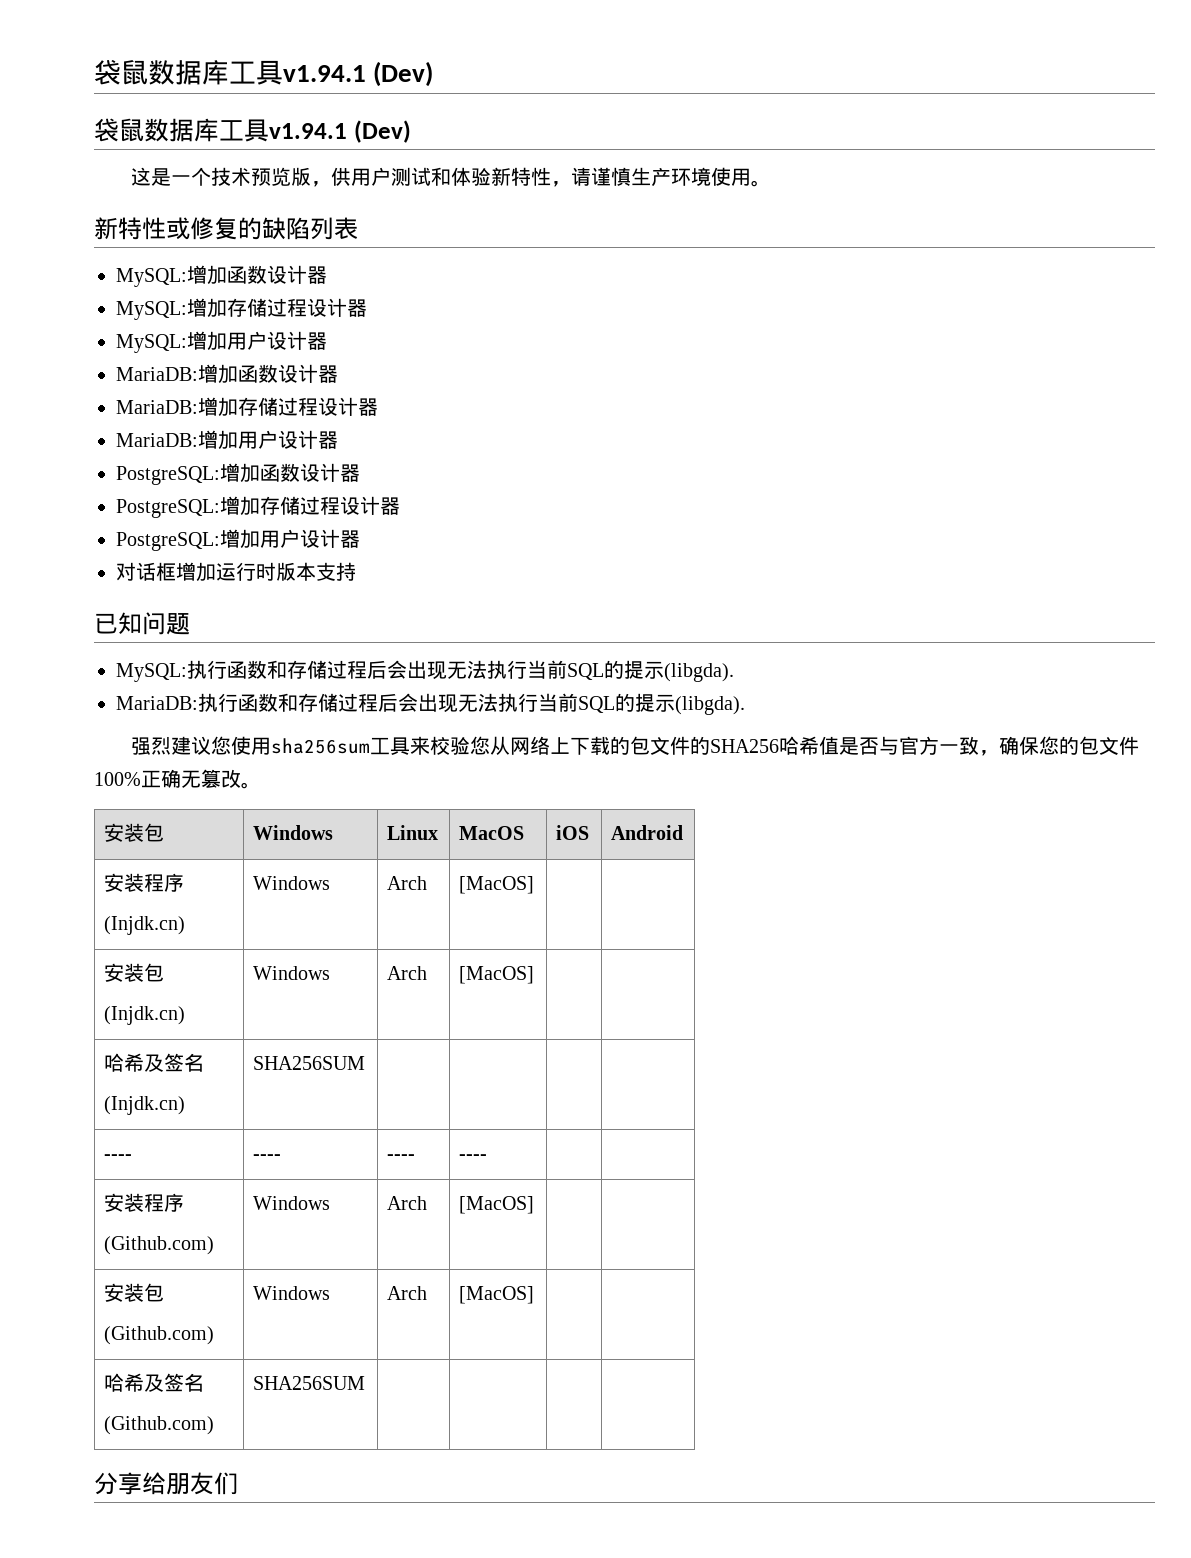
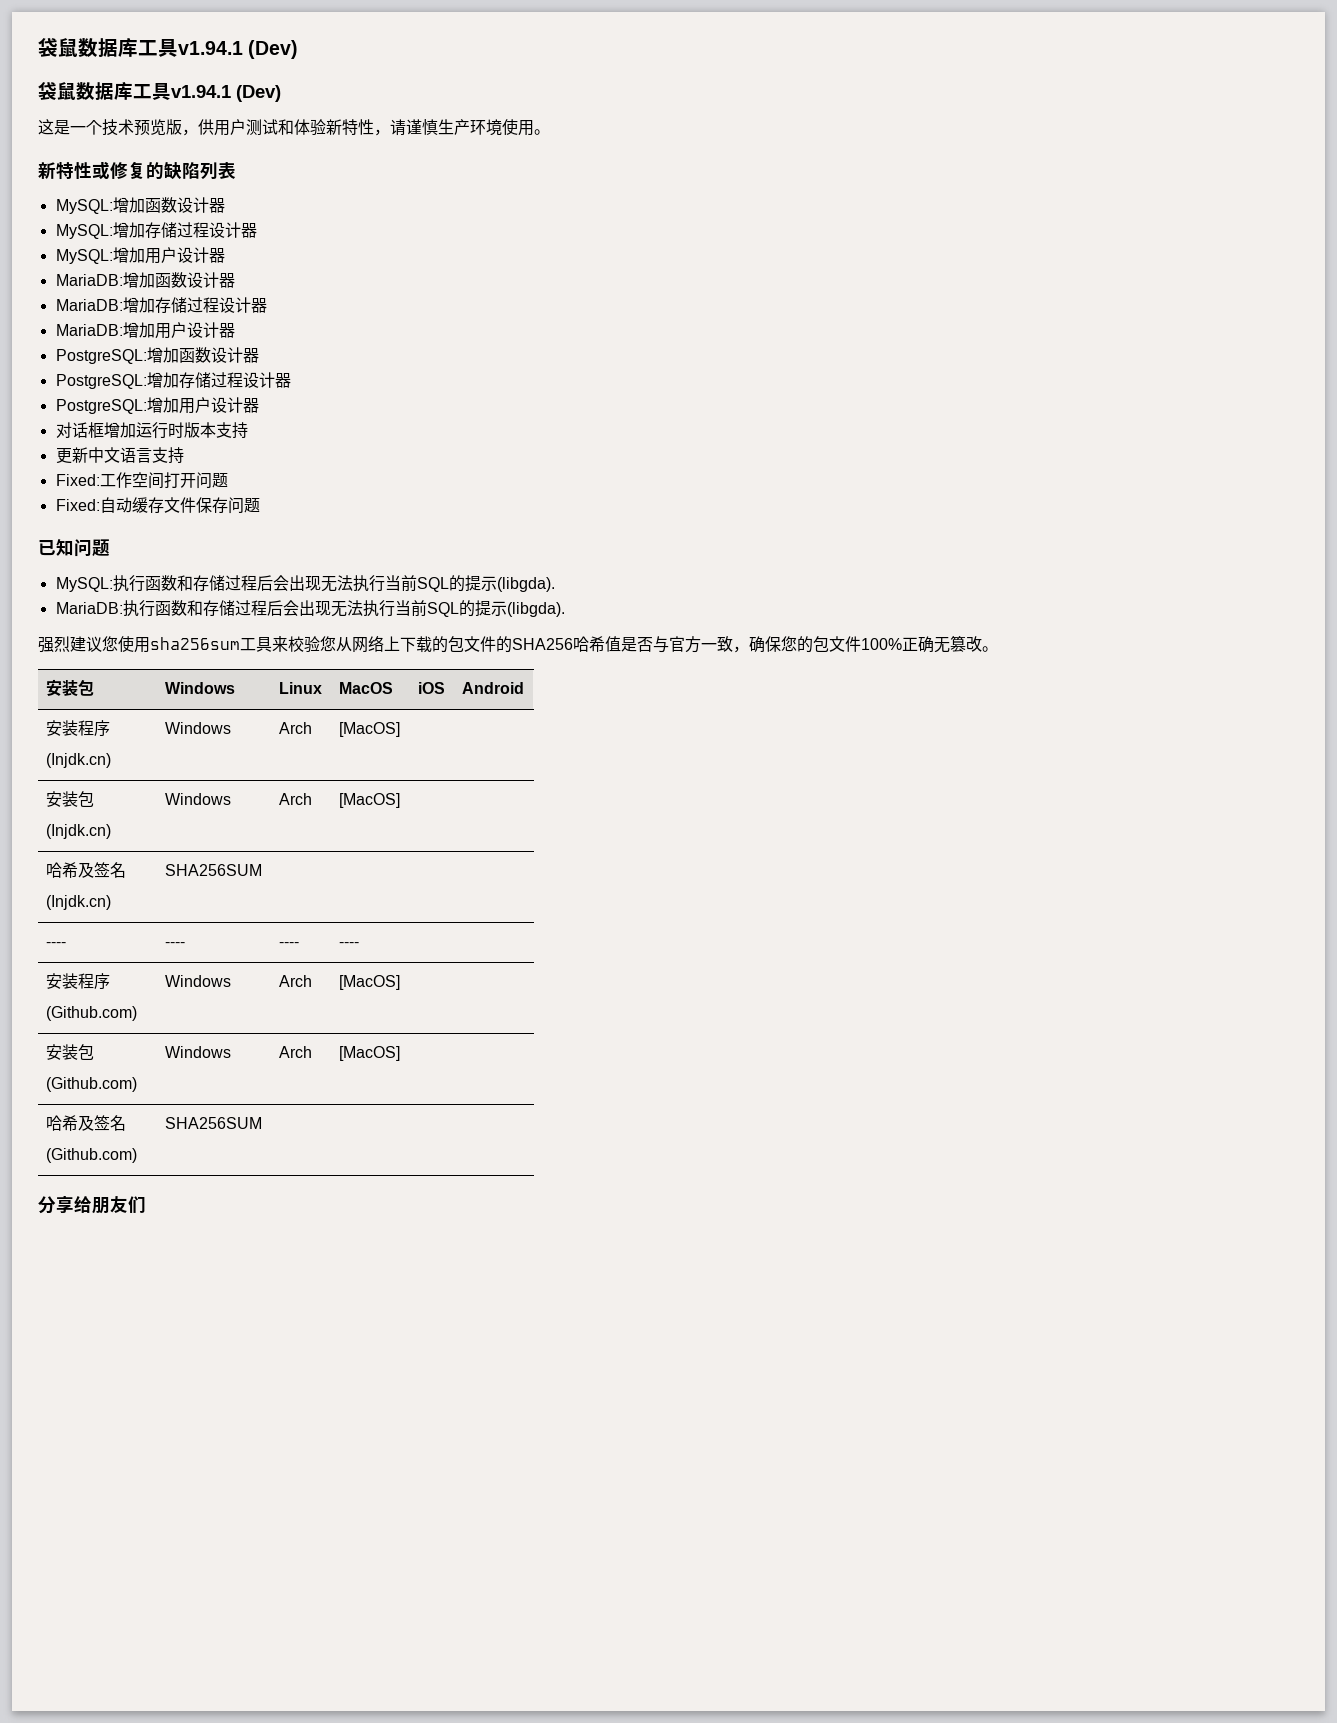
+ 更新中文语言支持
+ Fixed:工作空间打开问题
+ Fixed:自动缓存文件保存问题

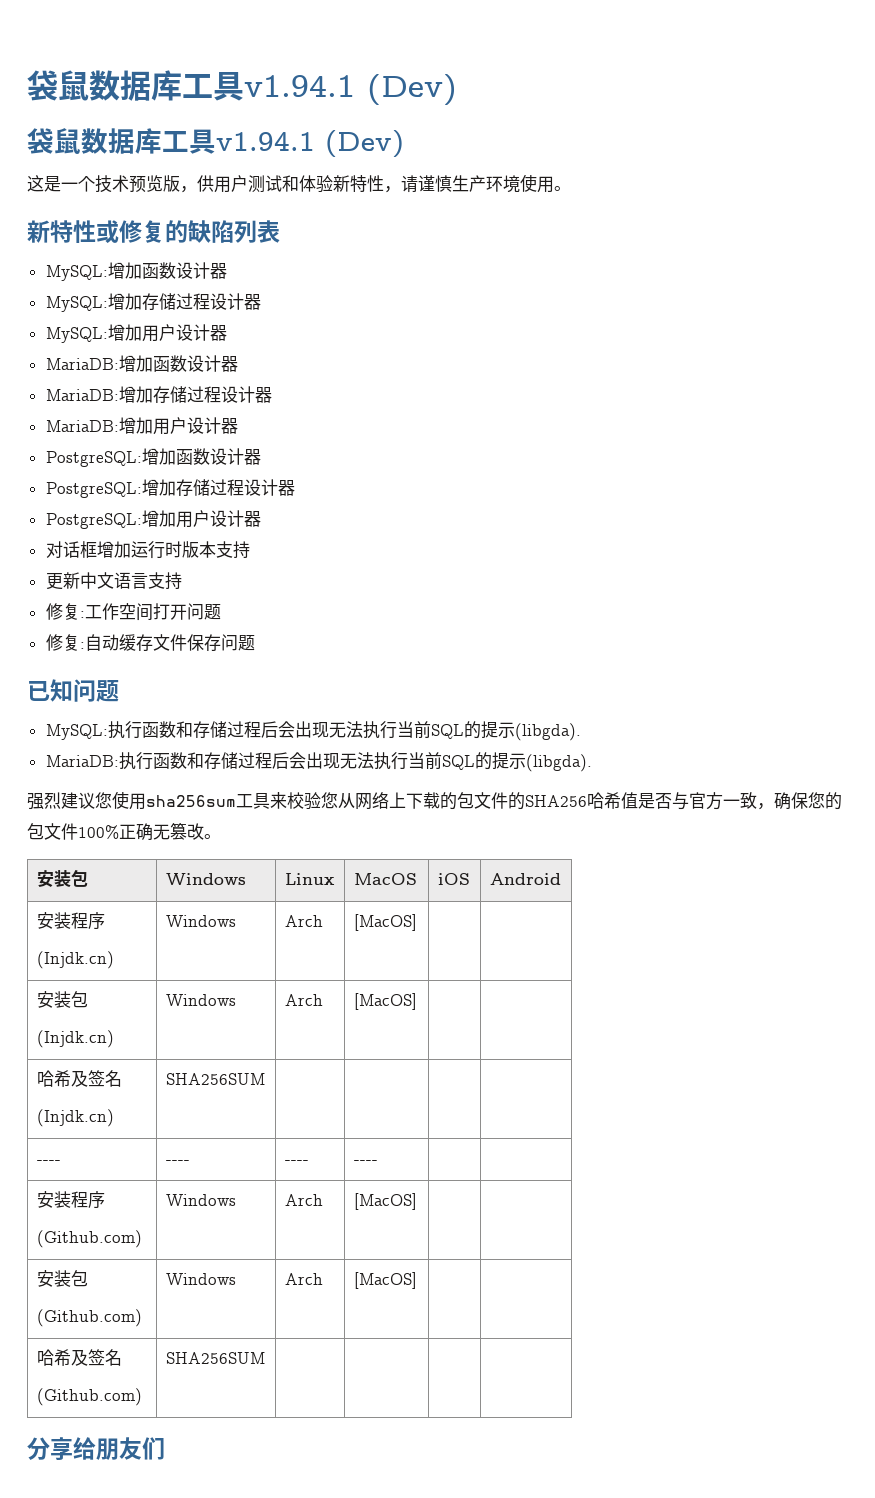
- Fixed:工作空间打开问题
+ 修复:工作空间打开问题
- Fixed:自动缓存文件保存问题
+ 修复:自动缓存文件保存问题

